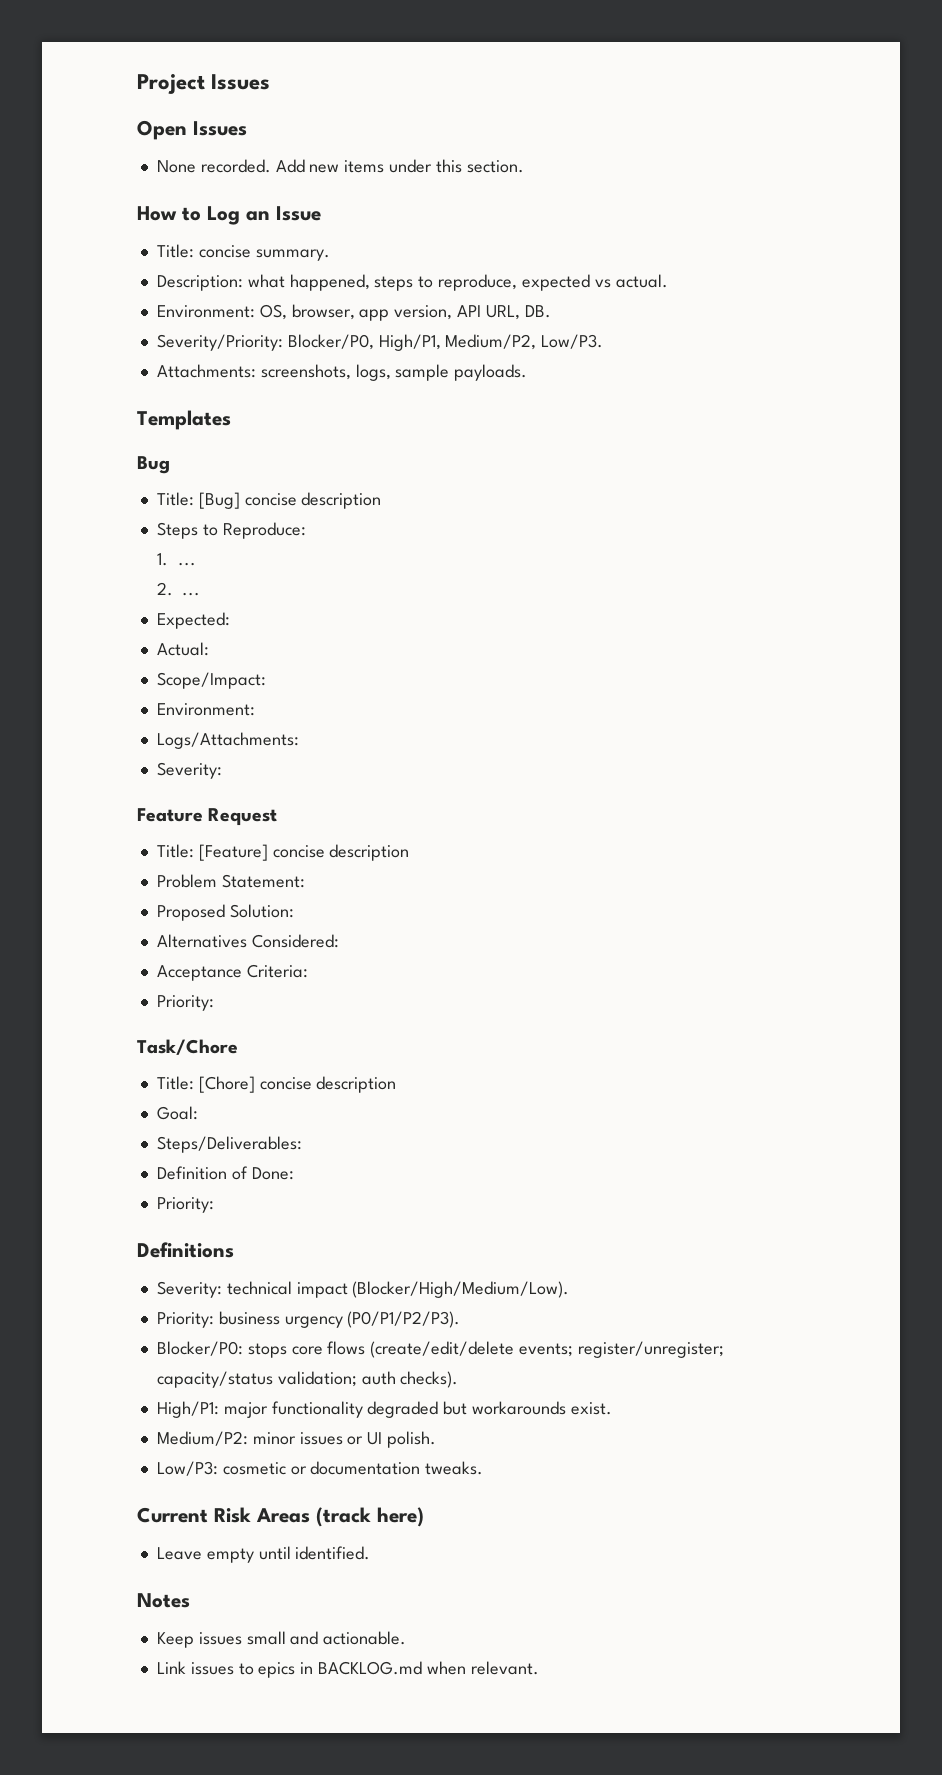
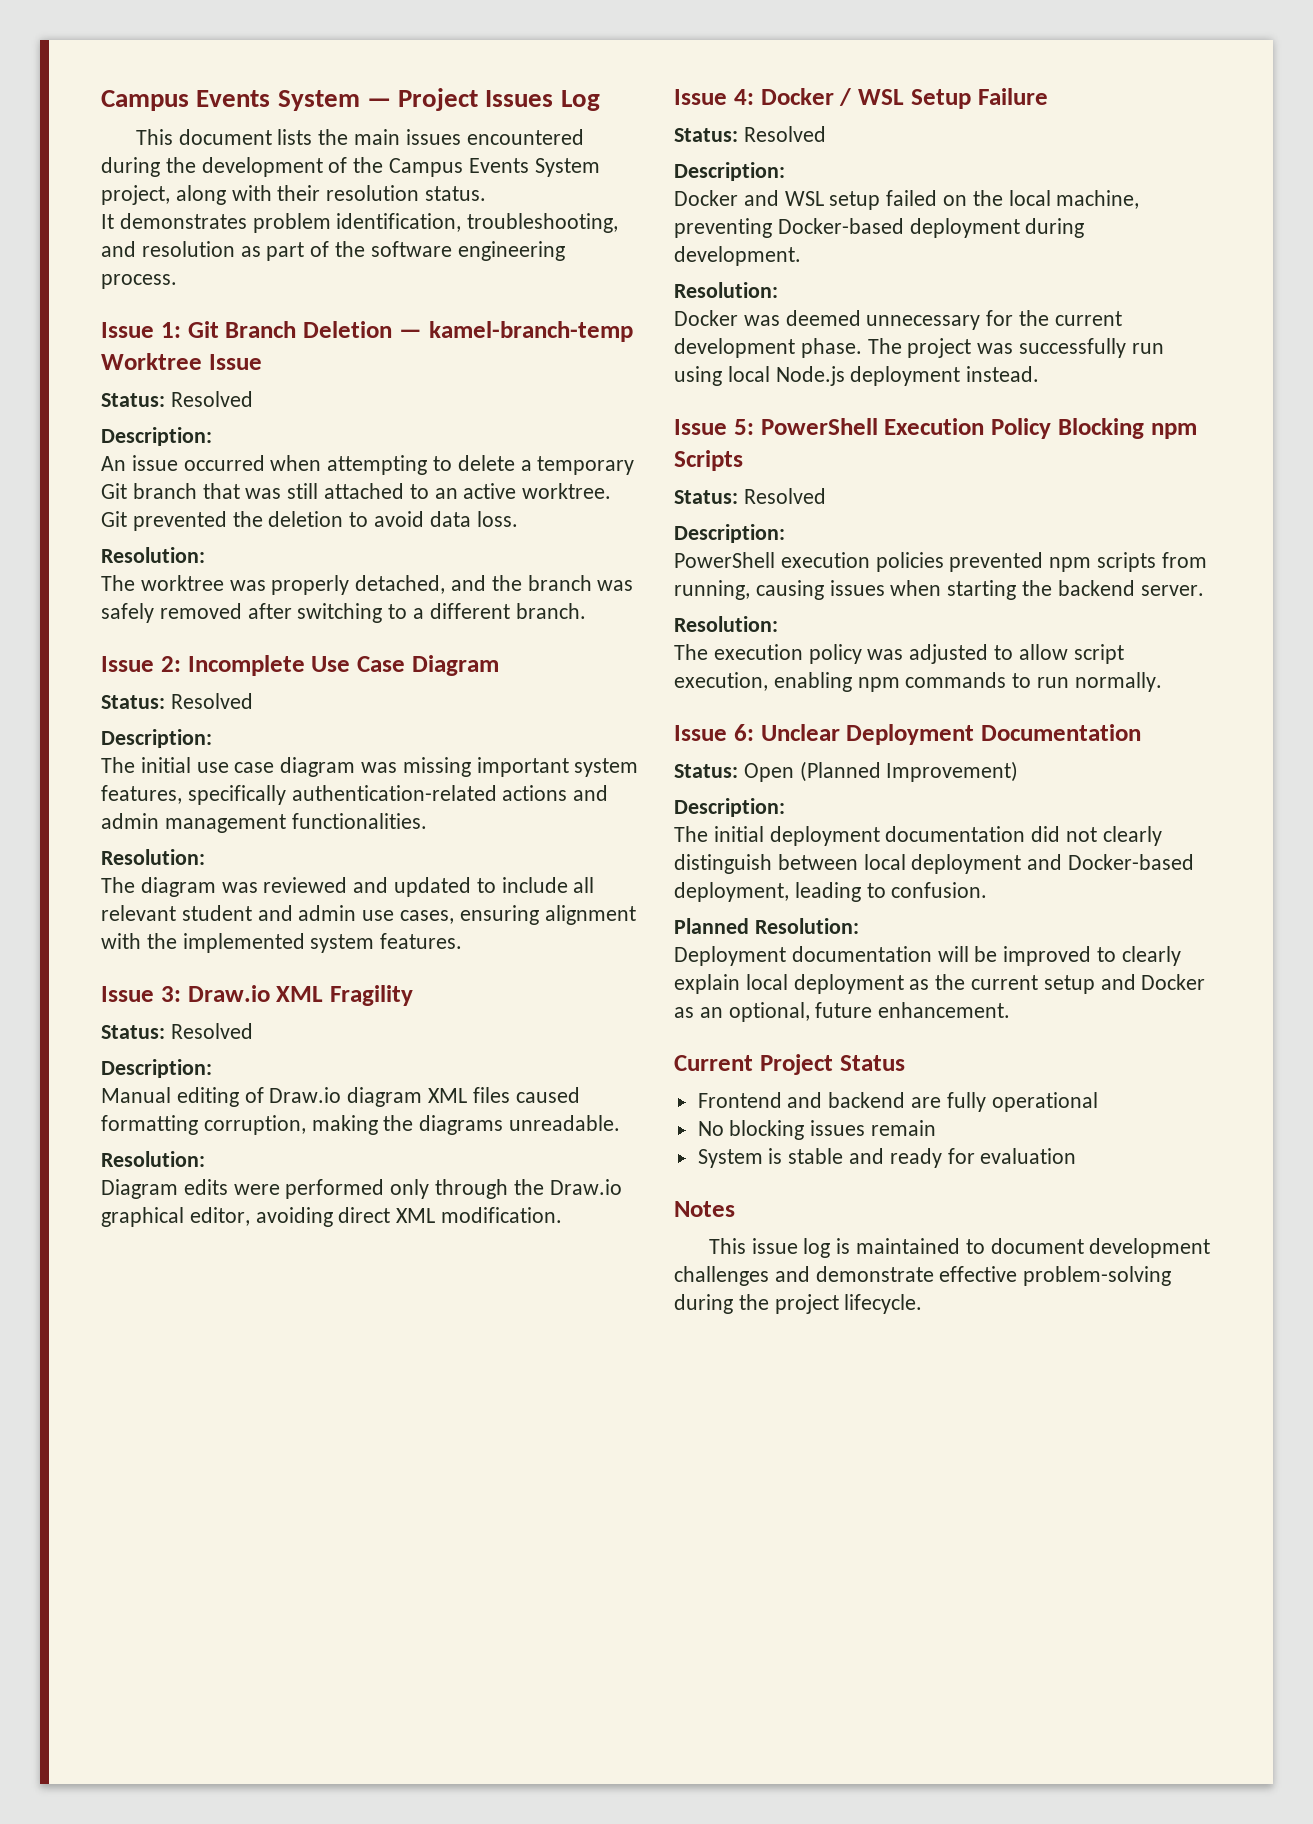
- Project Issues
- Open Issues
- None recorded. Add new items under this section.
- How to Log an Issue
- Title: concise summary.
- Description: what happened, steps to reproduce, expected vs actual.
- Environment: OS, browser, app version, API URL, DB.
- Severity/Priority: Blocker/P0, High/P1, Medium/P2, Low/P3.
- Attachments: screenshots, logs, sample payloads.
- Templates
- Bug
- Title: [Bug] concise description
- Steps to Reproduce:
- 1. ...
- 2. ...
- Expected:
- Actual:
- Scope/Impact:
- Environment:
- Logs/Attachments:
- Severity:
- Feature Request
- Title: [Feature] concise description
- Problem Statement:
- Proposed Solution:
- Alternatives Considered:
- Acceptance Criteria:
- Priority:
- Task/Chore
- Title: [Chore] concise description
- Goal:
- Steps/Deliverables:
- Definition of Done:
- Priority:
- Definitions
- Severity: technical impact (Blocker/High/Medium/Low).
- Priority: business urgency (P0/P1/P2/P3).
- Blocker/P0: stops core flows (create/edit/delete events; register/unregister; capacity/status validation; auth checks).
- High/P1: major functionality degraded but workarounds exist.
- Medium/P2: minor issues or UI polish.
- Low/P3: cosmetic or documentation tweaks.
- Current Risk Areas (track here)
- Leave empty until identified.
+ Campus Events System — Project Issues Log
+ This document lists the main issues encountered during the development of the Campus Events System project, along with their resolution status.
+ It demonstrates problem identification, troubleshooting, and resolution as part of the software engineering process.
+ Issue 1: Git Branch Deletion — kamel-branch-temp Worktree Issue
+ Status: Resolved
+ Description:
+ An issue occurred when attempting to delete a temporary Git branch that was still attached to an active worktree. Git prevented the deletion to avoid data loss.
+ Resolution:
+ The worktree was properly detached, and the branch was safely removed after switching to a different branch.
+ Issue 2: Incomplete Use Case Diagram
+ Status: Resolved
+ Description:
+ The initial use case diagram was missing important system features, specifically authentication-related actions and admin management functionalities.
+ Resolution:
+ The diagram was reviewed and updated to include all relevant student and admin use cases, ensuring alignment with the implemented system features.
+ Issue 3: Draw.io XML Fragility
+ Status: Resolved
+ Description:
+ Manual editing of Draw.io diagram XML files caused formatting corruption, making the diagrams unreadable.
+ Resolution:
+ Diagram edits were performed only through the Draw.io graphical editor, avoiding direct XML modification.
+ Issue 4: Docker / WSL Setup Failure
+ Status: Resolved
+ Description:
+ Docker and WSL setup failed on the local machine, preventing Docker-based deployment during development.
+ Resolution:
+ Docker was deemed unnecessary for the current development phase. The project was successfully run using local Node.js deployment instead.
+ Issue 5: PowerShell Execution Policy Blocking npm Scripts
+ Status: Resolved
+ Description:
+ PowerShell execution policies prevented npm scripts from running, causing issues when starting the backend server.
+ Resolution:
+ The execution policy was adjusted to allow script execution, enabling npm commands to run normally.
+ Issue 6: Unclear Deployment Documentation
+ Status: Open (Planned Improvement)
+ Description:
+ The initial deployment documentation did not clearly distinguish between local deployment and Docker-based deployment, leading to confusion.
+ Planned Resolution:
+ Deployment documentation will be improved to clearly explain local deployment as the current setup and Docker as an optional, future enhancement.
+ Current Project Status
+ Frontend and backend are fully operational
+ No blocking issues remain
+ System is stable and ready for evaluation
  Notes
- Keep issues small and actionable.
- Link issues to epics in BACKLOG.md when relevant.
+ This issue log is maintained to document development challenges and demonstrate effective problem-solving during the project lifecycle.

